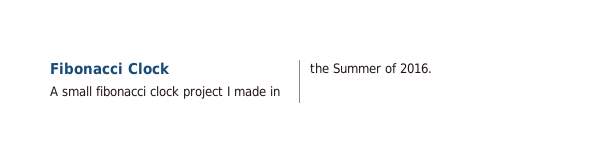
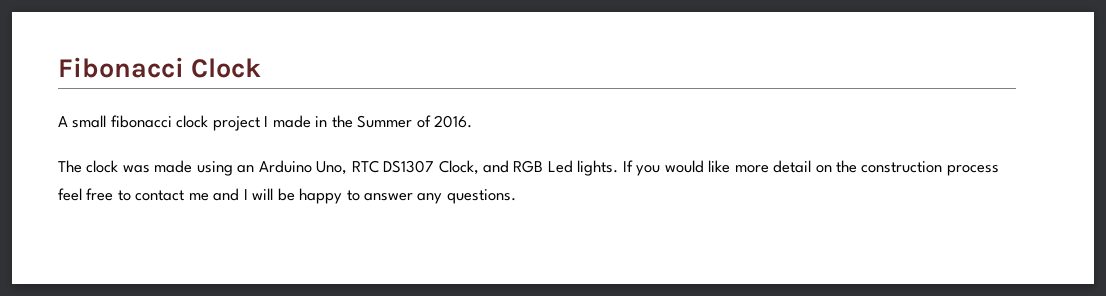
+ The clock was made using an Arduino Uno, RTC DS1307 Clock, and RGB Led lights. If you would like more detail on the construction process feel free to contact me and I will be happy to answer any questions.

